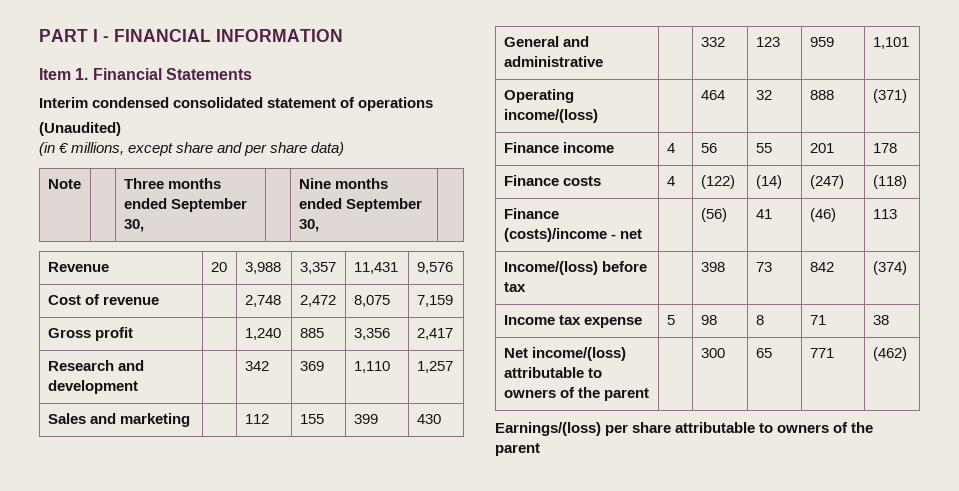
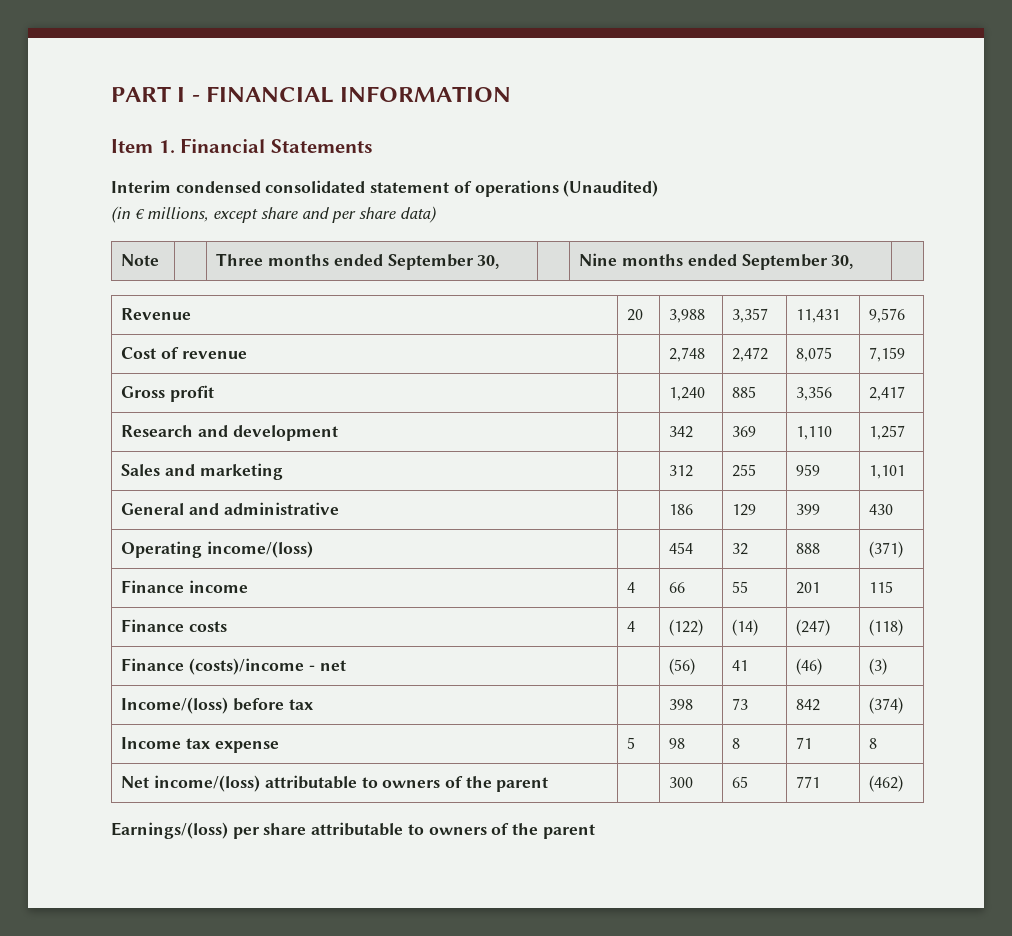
- Interim condensed consolidated statement of operations
- (Unaudited)
+ Interim condensed consolidated statement of operations (Unaudited)
- Sales and marketing | | 112 | 155 | 399 | 430
+ Sales and marketing | | 312 | 255 | 959 | 1,101
- General and administrative | | 332 | 123 | 959 | 1,101
+ General and administrative | | 186 | 129 | 399 | 430
- Operating income/(loss) | | 464 | 32 | 888 | (371)
+ Operating income/(loss) | | 454 | 32 | 888 | (371)
- Finance income | 4 | 56 | 55 | 201 | 178
+ Finance income | 4 | 66 | 55 | 201 | 115
- Finance (costs)/income - net | | (56) | 41 | (46) | 113
+ Finance (costs)/income - net | | (56) | 41 | (46) | (3)
- Income tax expense | 5 | 98 | 8 | 71 | 38
+ Income tax expense | 5 | 98 | 8 | 71 | 8

